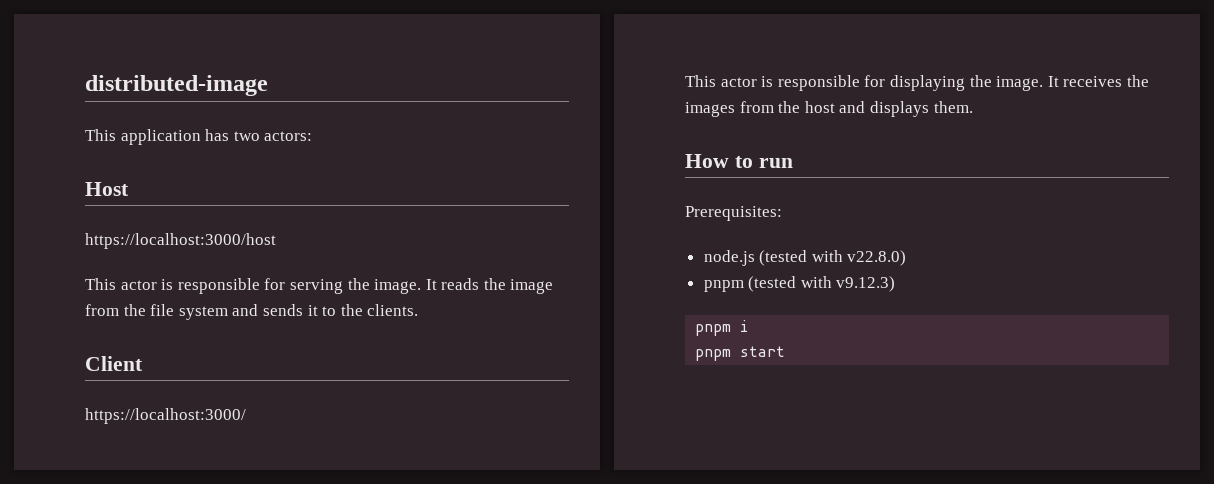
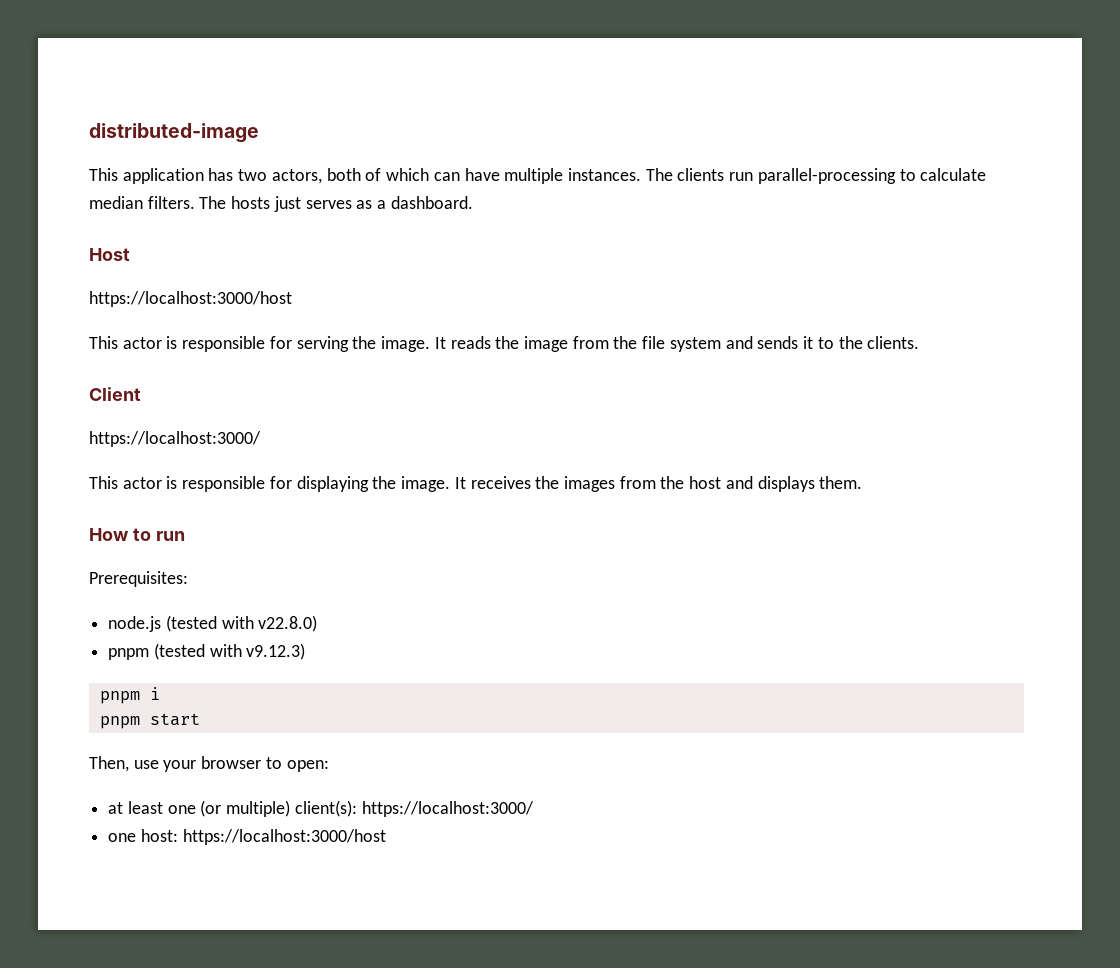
- This application has two actors:
+ This application has two actors, both of which can have multiple instances. The clients run parallel-processing to calculate median filters. The hosts just serves as a dashboard.
+ Then, use your browser to open:
+ at least one (or multiple) client(s): https://localhost:3000/
+ one host: https://localhost:3000/host

